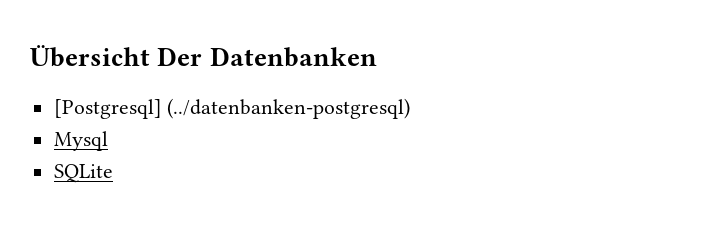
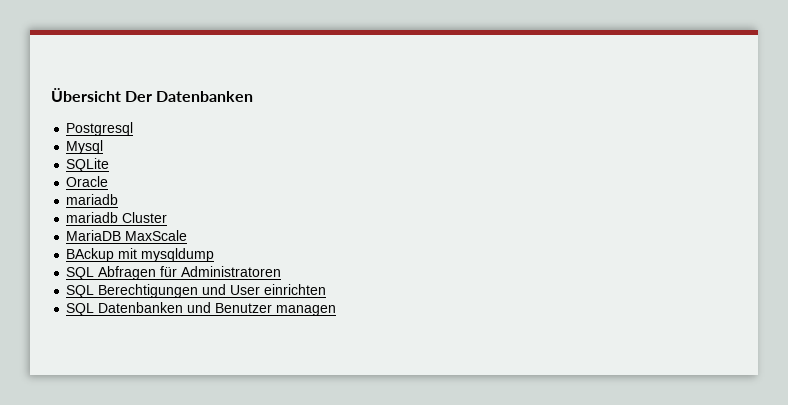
- [Postgresql] (../datenbanken-postgresql)
+ Postgresql
+ Oracle
+ mariadb
+ mariadb Cluster
+ MariaDB MaxScale
+ BAckup mit mysqldump
+ SQL Abfragen für Administratoren
+ SQL Berechtigungen und User einrichten
+ SQL Datenbanken und Benutzer managen

